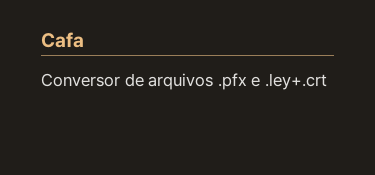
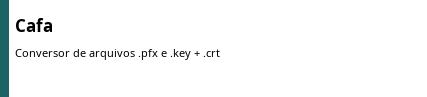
- Conversor de arquivos .pfx e .ley+.crt
+ Conversor de arquivos .pfx e .key + .crt

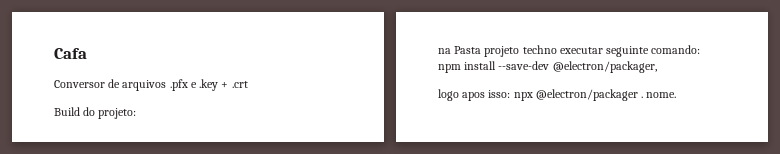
+ Build do projeto:
+ na Pasta projeto techno executar seguinte comando: npm install --save-dev @electron/packager,
+ logo apos isso: npx @electron/packager . nome.

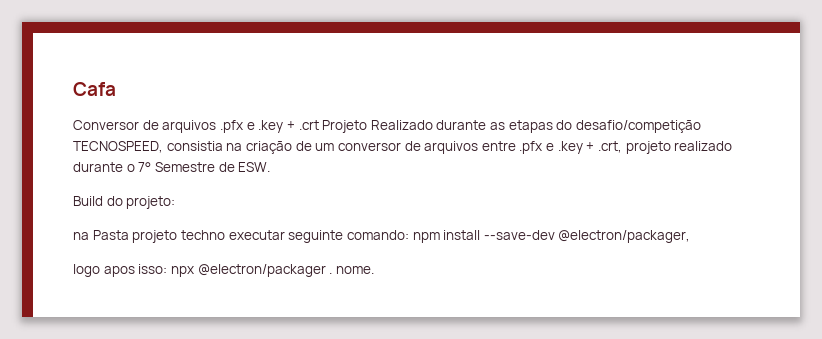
- Conversor de arquivos .pfx e .key + .crt
+ Conversor de arquivos .pfx e .key + .crt Projeto Realizado durante as etapas do desafio/competição TECNOSPEED, consistia na criação de um conversor de arquivos entre .pfx e .key + .crt, projeto realizado durante o 7° Semestre de ESW.

